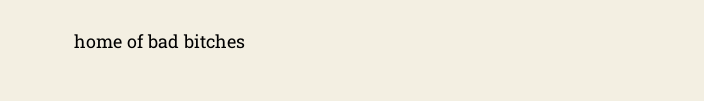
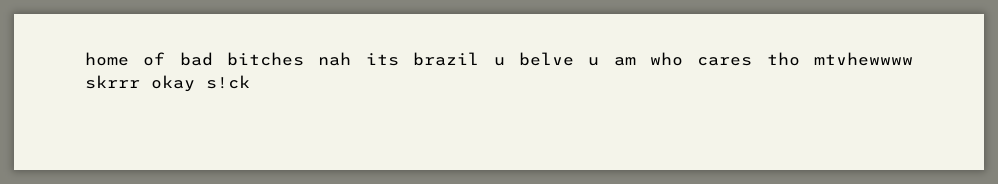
- home of bad bitches
+ home of bad bitches nah its brazil u belve u am who cares tho mtvhewwww skrrr okay s!ck

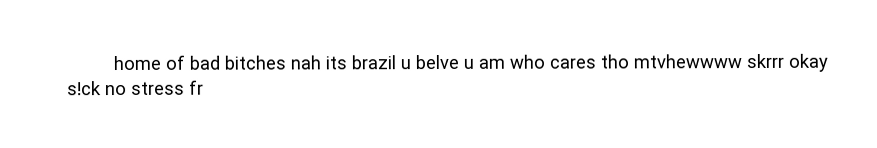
- home of bad bitches nah its brazil u belve u am who cares tho mtvhewwww skrrr okay s!ck
+ home of bad bitches nah its brazil u belve u am who cares tho mtvhewwww skrrr okay s!ck no stress fr

